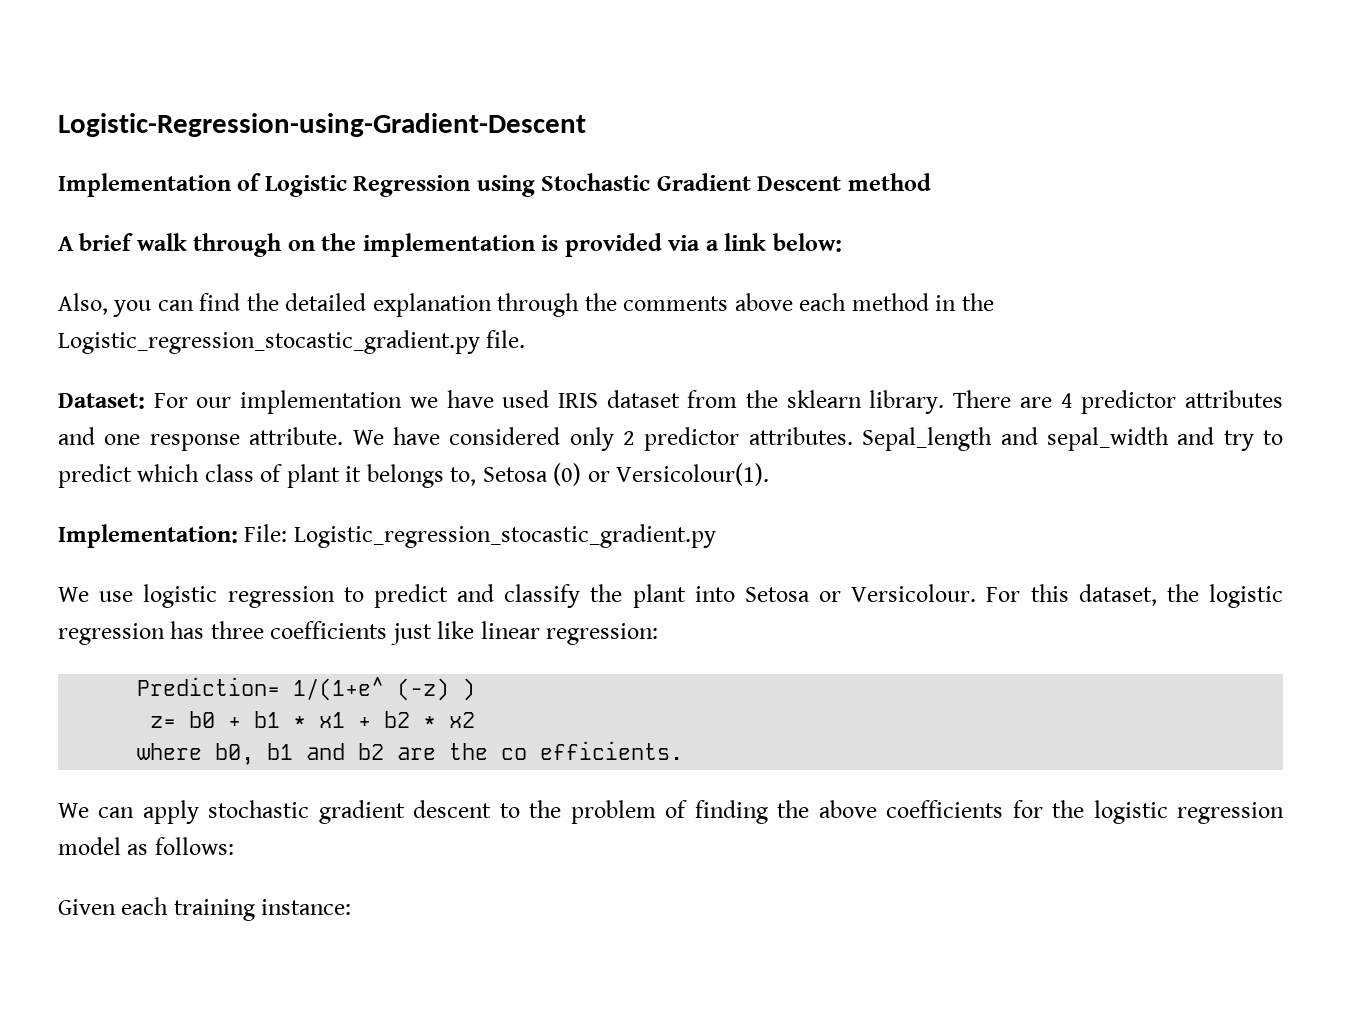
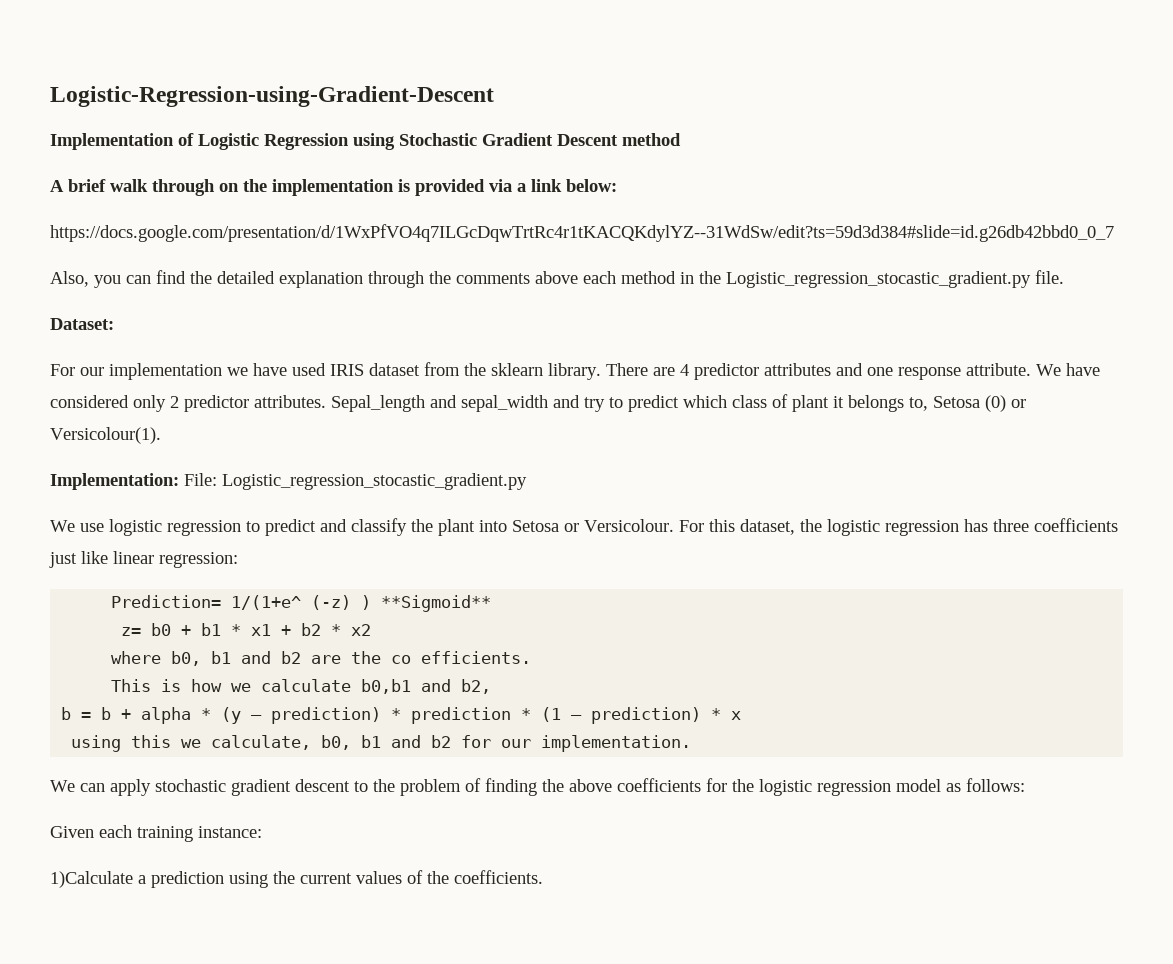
+ https://docs.google.com/presentation/d/1WxPfVO4q7ILGcDqwTrtRc4r1tKACQKdylYZ--31WdSw/edit?ts=59d3d384#slide=id.g26db42bbd0_0_7
- Dataset: For our implementation we have used IRIS dataset from the sklearn library.
+ Dataset:
+ For our implementation we have used IRIS dataset from the sklearn library.
- Prediction= 1/(1+e^ (-z) )
+ Prediction= 1/(1+e^ (-z) ) **Sigmoid**
+ This is how we calculate b0,b1 and b2,
+ b = b + alpha * (y – prediction) * prediction * (1 – prediction) * x
+ using this we calculate, b0, b1 and b2 for our implementation.
+ 1)Calculate a prediction using the current values of the coefficients.

